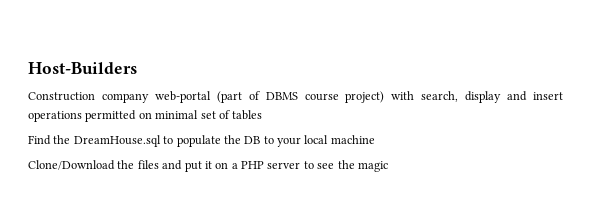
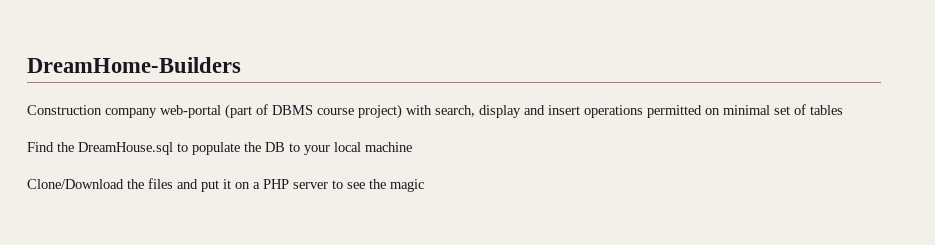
- Host-Builders
+ DreamHome-Builders

